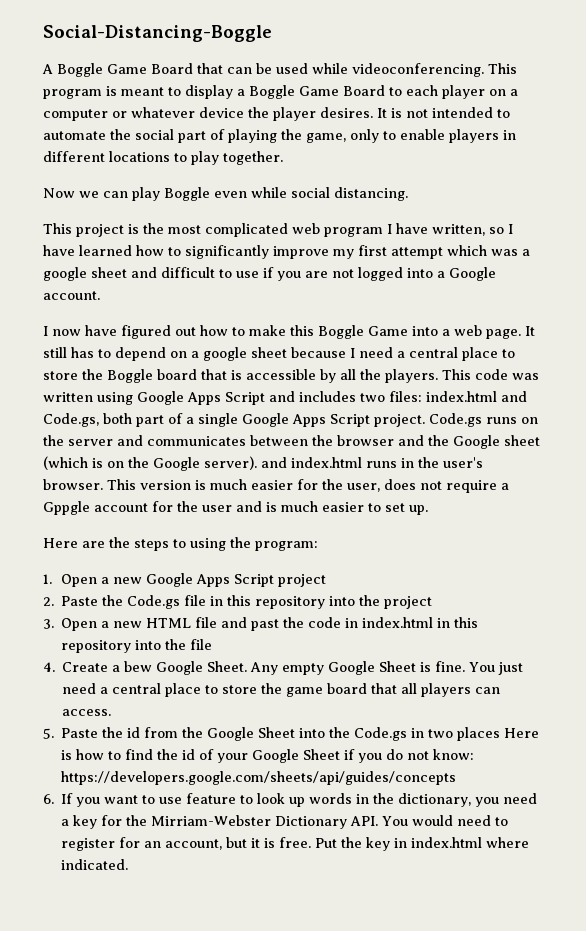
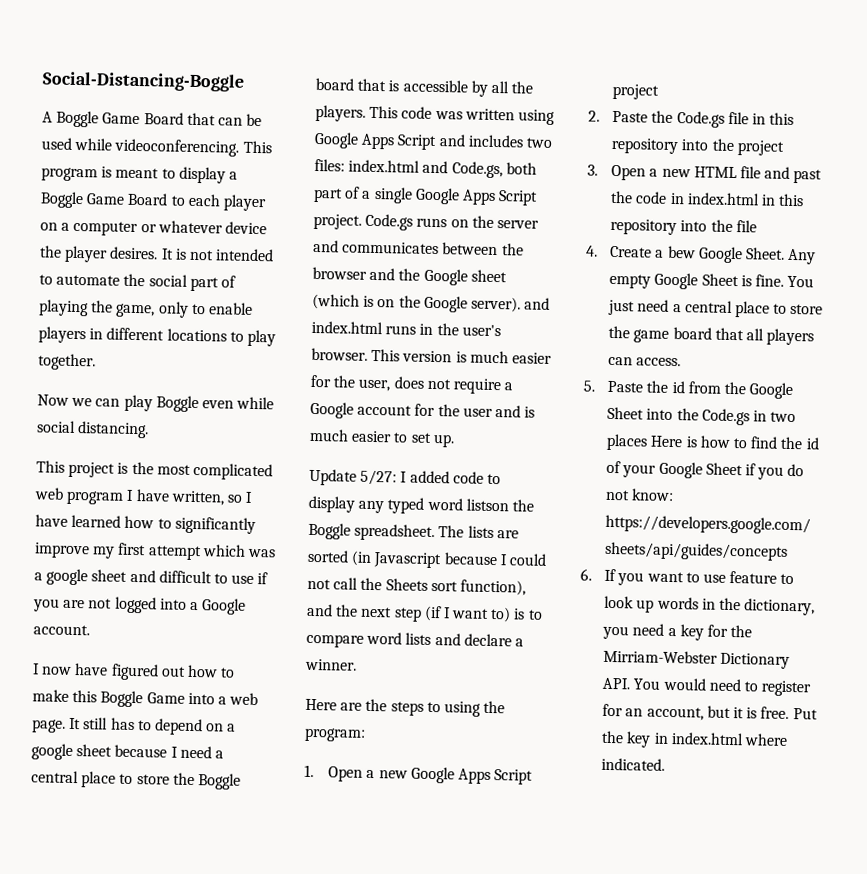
- This version is much easier for the user, does not require a Gppgle account for the user and is much easier to set up.
+ This version is much easier for the user, does not require a Google account for the user and is much easier to set up.
+ Update 5/27: I added code to display any typed word listson the Boggle spreadsheet. The lists are sorted (in Javascript because I could not call the Sheets sort function), and the next step (if I want to) is to compare word lists and declare a winner.

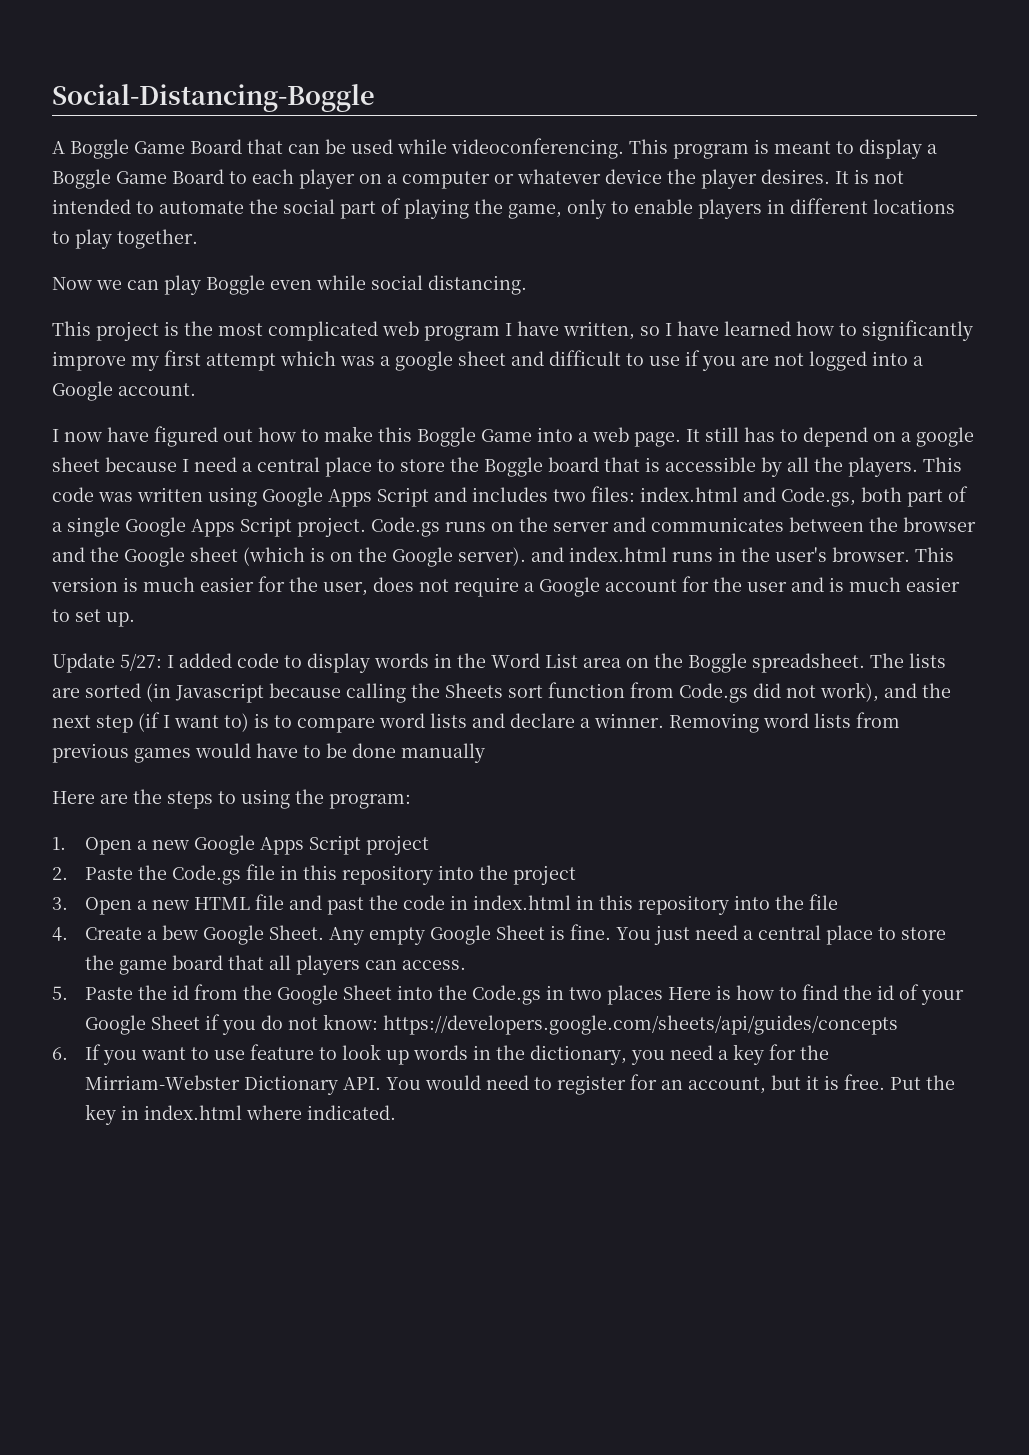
- Update 5/27: I added code to display any typed word listson the Boggle spreadsheet.
+ Update 5/27: I added code to display words in the Word List area on the Boggle spreadsheet.
- The lists are sorted (in Javascript because I could not call the Sheets sort function), and the next step (if I want to) is to compare word lists and declare a winner.
+ The lists are sorted (in Javascript because calling the Sheets sort function from Code.gs did not work), and the next step (if I want to) is to compare word lists and declare a winner. Removing word lists from previous games would have to be done manually

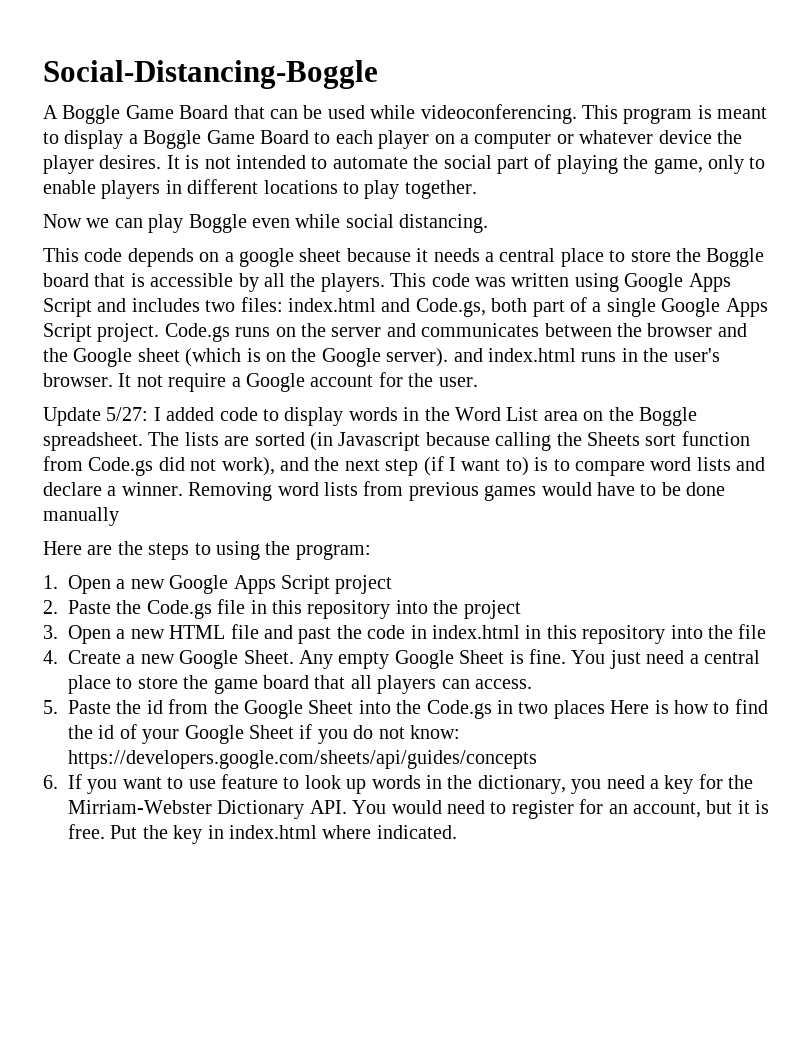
- This project is the most complicated web program I have written, so I have learned how to significantly improve my first attempt which was a google sheet and difficult to use if you are not logged into a Google account.
- I now have figured out how to make this Boggle Game into a web page. It still has to depend on a google sheet because I need a central place to store the Boggle board that is accessible by all the players.
+ This code depends on a google sheet because it needs a central place to store the Boggle board that is accessible by all the players.
- This version is much easier for the user, does not require a Google account for the user and is much easier to set up.
+ It not require a Google account for the user.
- 4. Create a bew Google Sheet.
+ 4. Create a new Google Sheet.

